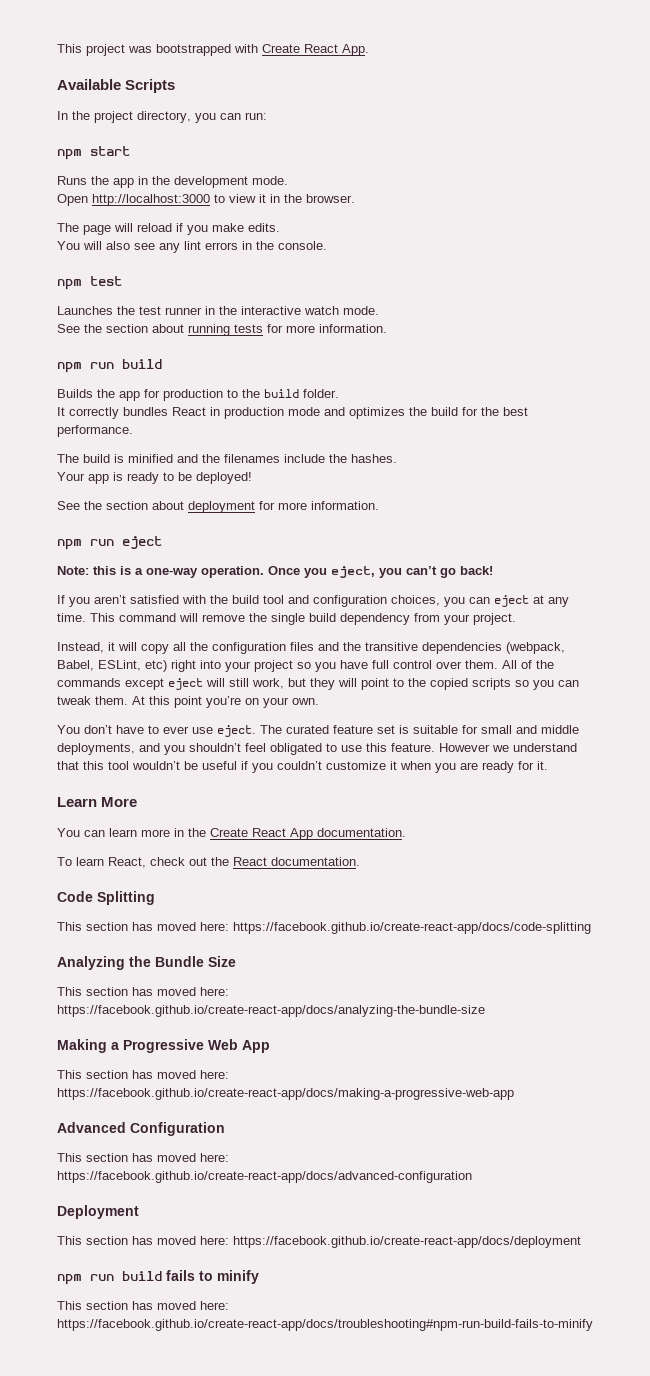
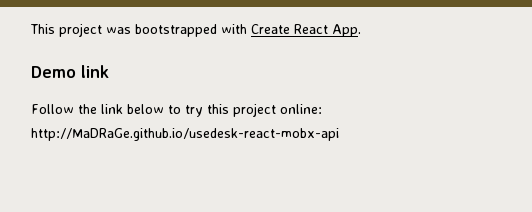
- Available Scripts
- In the project directory, you can run:
- npm start
- Runs the app in the development mode.
- Open http://localhost:3000 to view it in the browser.
- The page will reload if you make edits.
- You will also see any lint errors in the console.
- npm test
- Launches the test runner in the interactive watch mode.
- See the section about running tests for more information.
- npm run build
- Builds the app for production to the build folder.
- It correctly bundles React in production mode and optimizes the build for the best performance.
- The build is minified and the filenames include the hashes.
- Your app is ready to be deployed!
- See the section about deployment for more information.
- npm run eject
- Note: this is a one-way operation. Once you eject, you can’t go back!
- If you aren’t satisfied with the build tool and configuration choices, you can eject at any time. This command will remove the single build dependency from your project.
- Instead, it will copy all the configuration files and the transitive dependencies (webpack, Babel, ESLint, etc) right into your project so you have full control over them. All of the commands except eject will still work, but they will point to the copied scripts so you can tweak them. At this point you’re on your own.
- You don’t have to ever use eject. The curated feature set is suitable for small and middle deployments, and you shouldn’t feel obligated to use this feature. However we understand that this tool wouldn’t be useful if you couldn’t customize it when you are ready for it.
- Learn More
- You can learn more in the Create React App documentation.
- To learn React, check out the React documentation.
- Code Splitting
- This section has moved here: https://facebook.github.io/create-react-app/docs/code-splitting
- Analyzing the Bundle Size
- This section has moved here: https://facebook.github.io/create-react-app/docs/analyzing-the-bundle-size
- Making a Progressive Web App
- This section has moved here: https://facebook.github.io/create-react-app/docs/making-a-progressive-web-app
- Advanced Configuration
- This section has moved here: https://facebook.github.io/create-react-app/docs/advanced-configuration
- Deployment
- This section has moved here: https://facebook.github.io/create-react-app/docs/deployment
- npm run build fails to minify
- This section has moved here: https://facebook.github.io/create-react-app/docs/troubleshooting#npm-run-build-fails-to-minify
+ Demo link
+ Follow the link below to try this project online: http://MaDRaGe.github.io/usedesk-react-mobx-api

